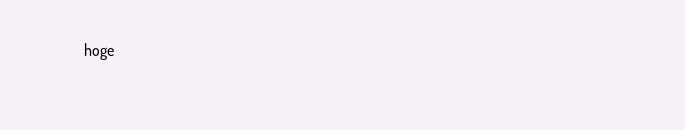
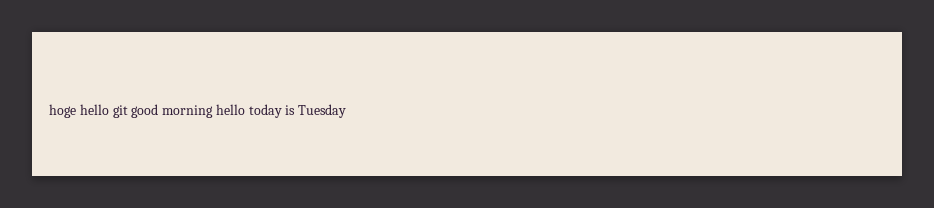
- hoge
+ hoge hello git good morning hello today is Tuesday

